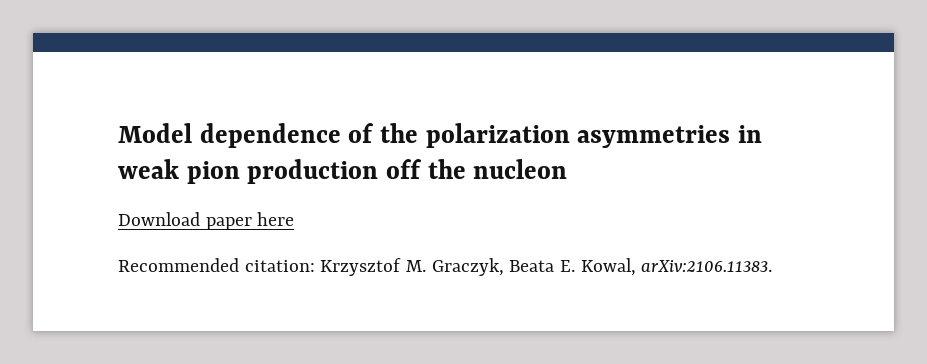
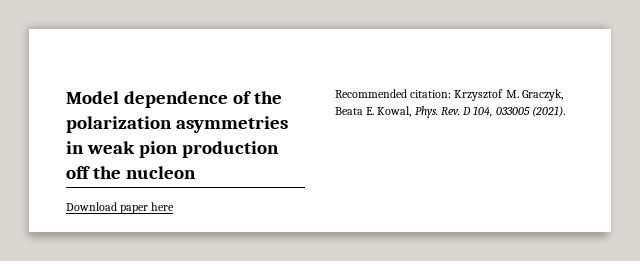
- Recommended citation: Krzysztof M. Graczyk, Beata E. Kowal, arXiv:2106.11383.
+ Recommended citation: Krzysztof M. Graczyk, Beata E. Kowal, Phys. Rev. D 104, 033005 (2021).

